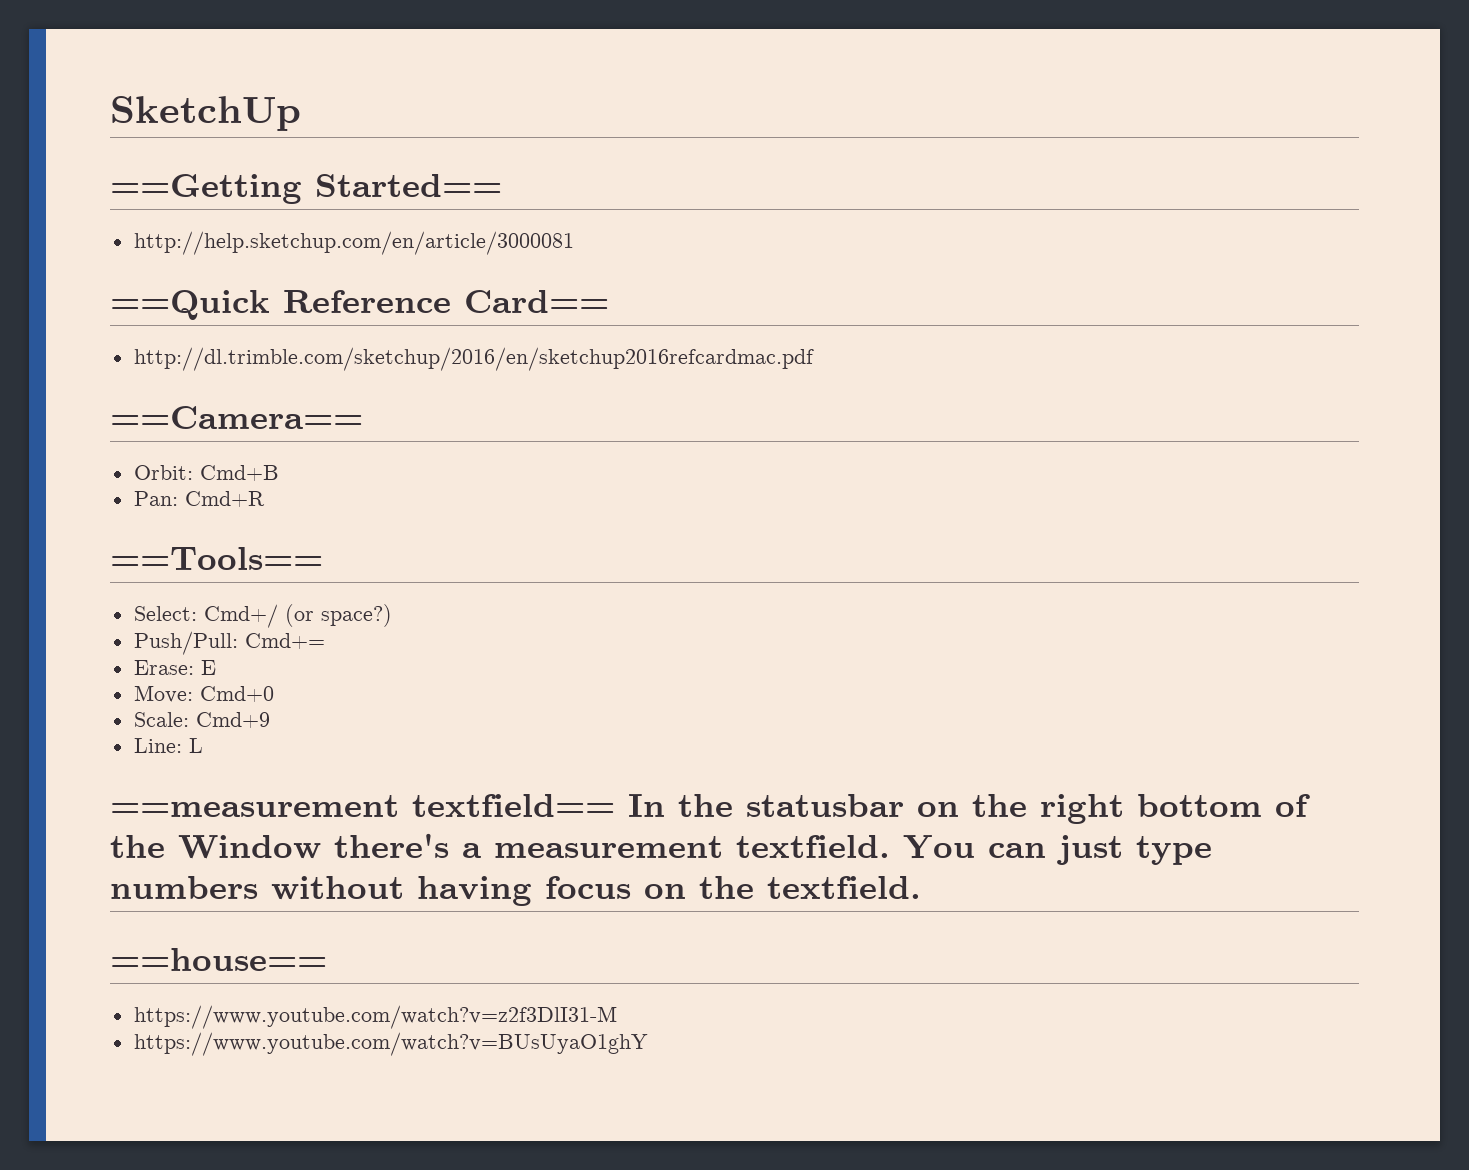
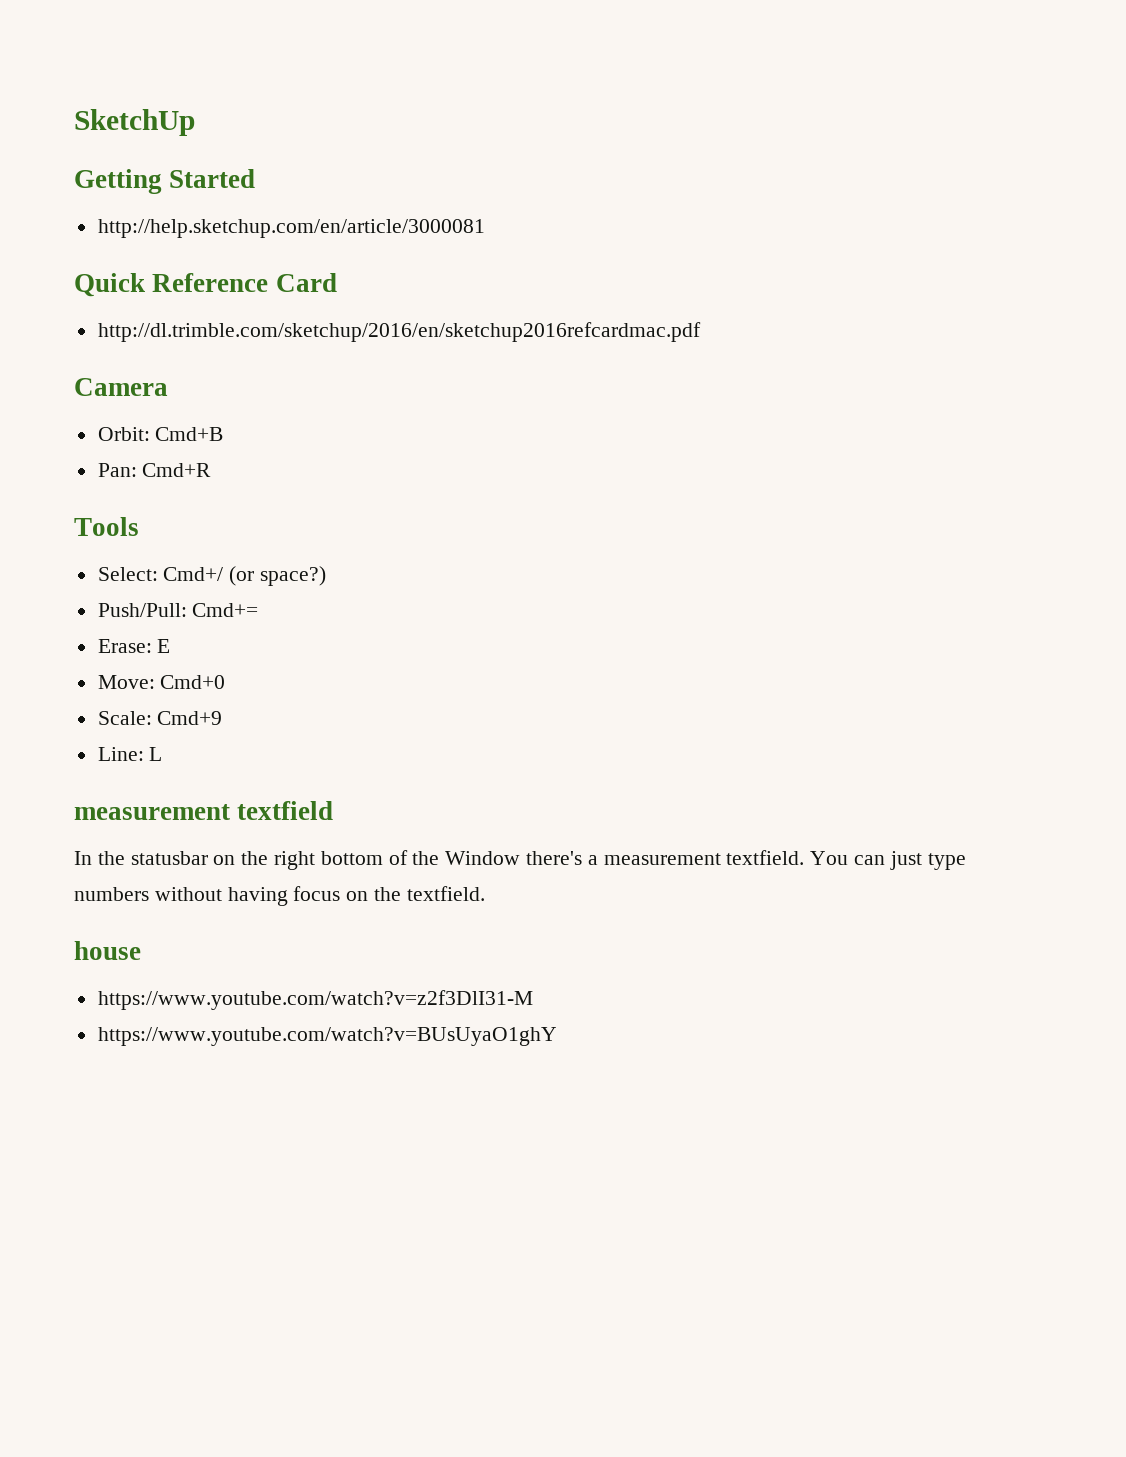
- ==Getting Started==
+ Getting Started
- ==Quick Reference Card==
+ Quick Reference Card
- ==Camera==
+ Camera
- ==Tools==
+ Tools
- ==measurement textfield== In the statusbar on the right bottom of the Window there's a measurement textfield.
+ measurement textfield
+ In the statusbar on the right bottom of the Window there's a measurement textfield.
- ==house==
+ house

